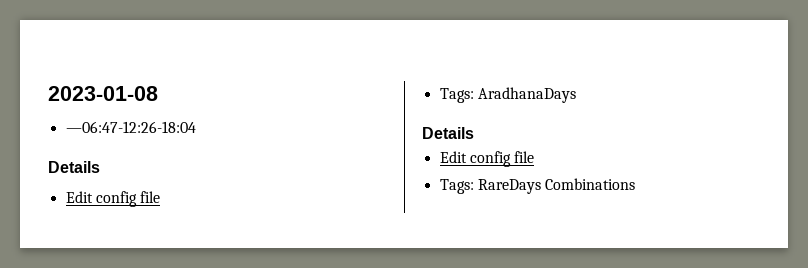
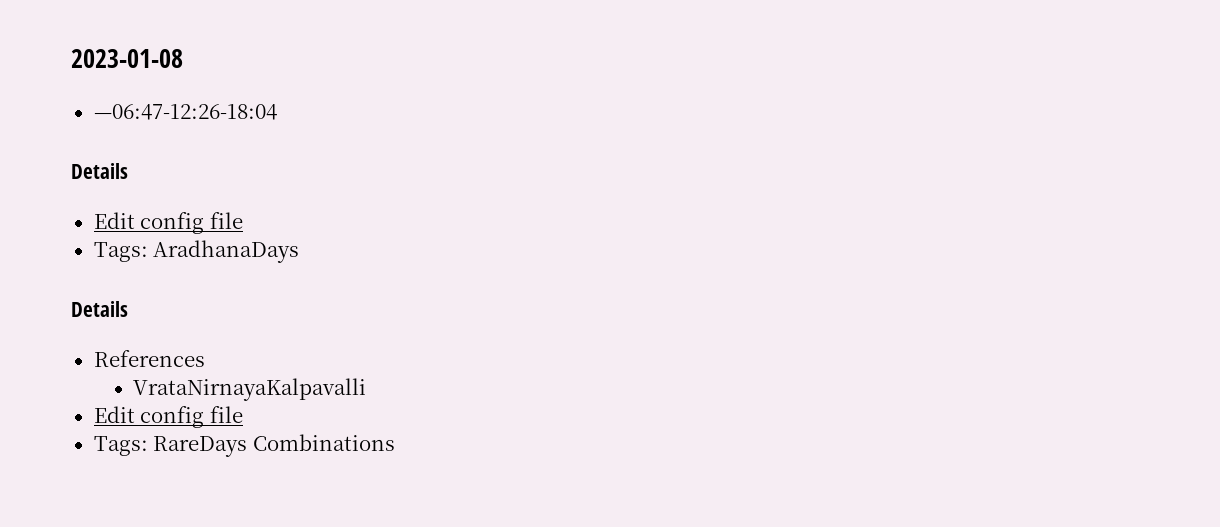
+ References
+ VrataNirnayaKalpavalli

